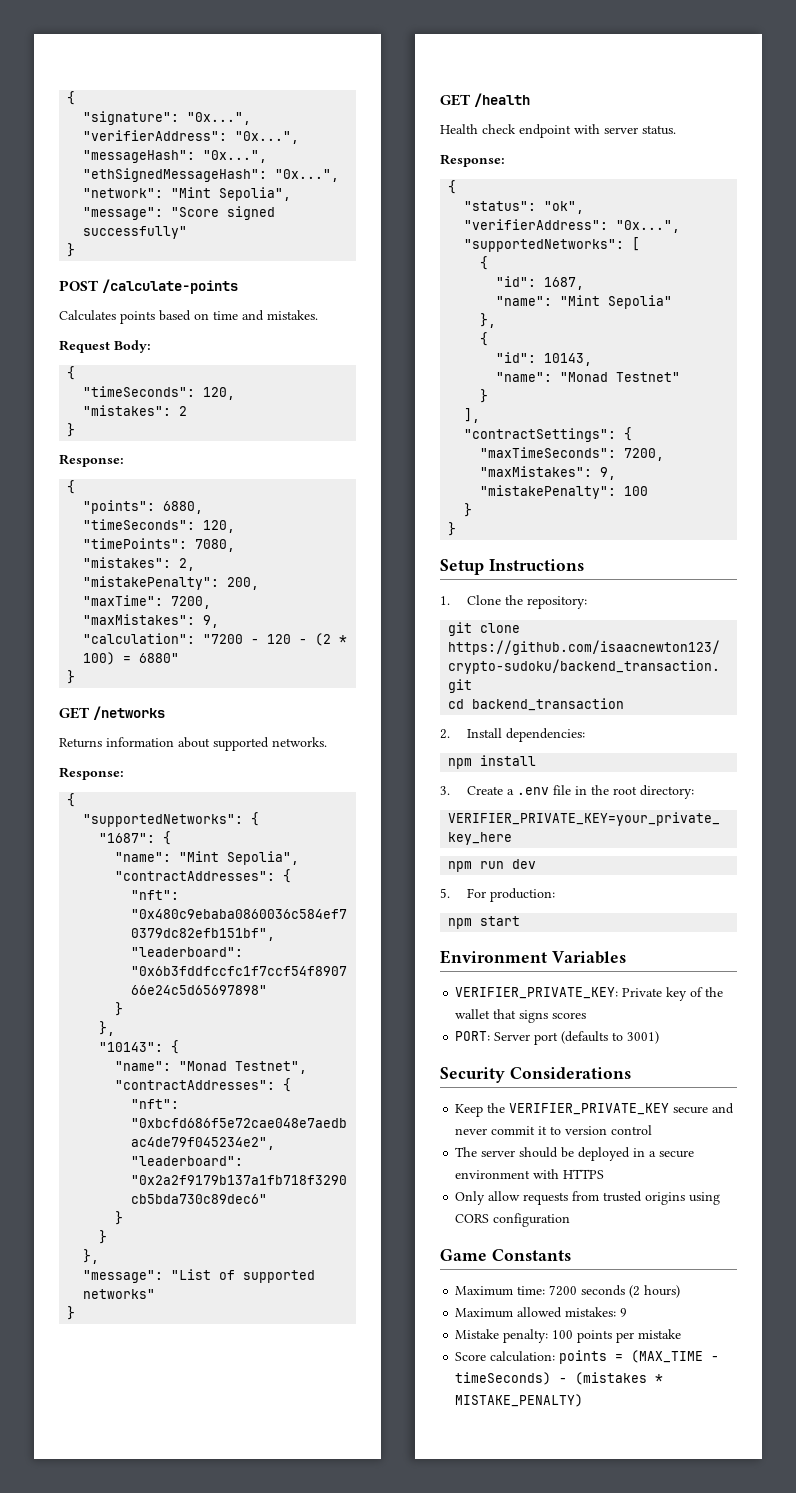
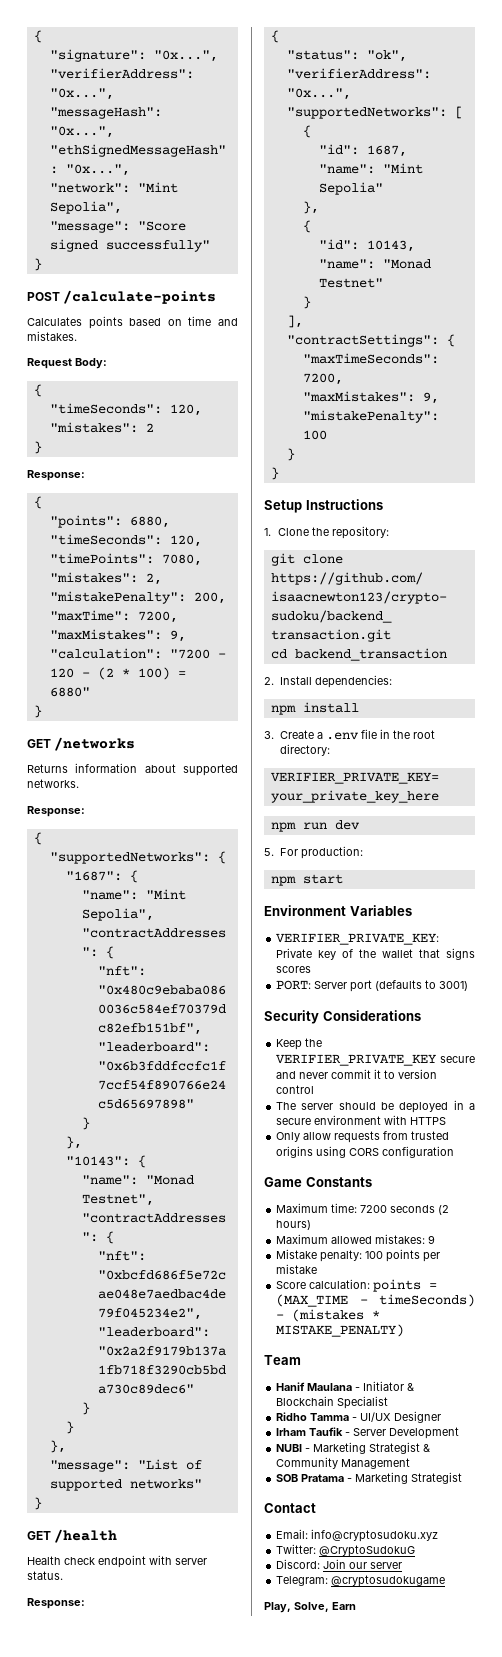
+ Team
+ Hanif Maulana - Initiator & Blockchain Specialist
+ Ridho Tamma - UI/UX Designer
+ Irham Taufik - Server Development
+ NUBI - Marketing Strategist & Community Management
+ SOB Pratama - Marketing Strategist
+ Contact
+ Email: info@cryptosudoku.xyz
+ Twitter: @CryptoSudokuG
+ Discord: Join our server
+ Telegram: @cryptosudokugame
+ Play, Solve, Earn

